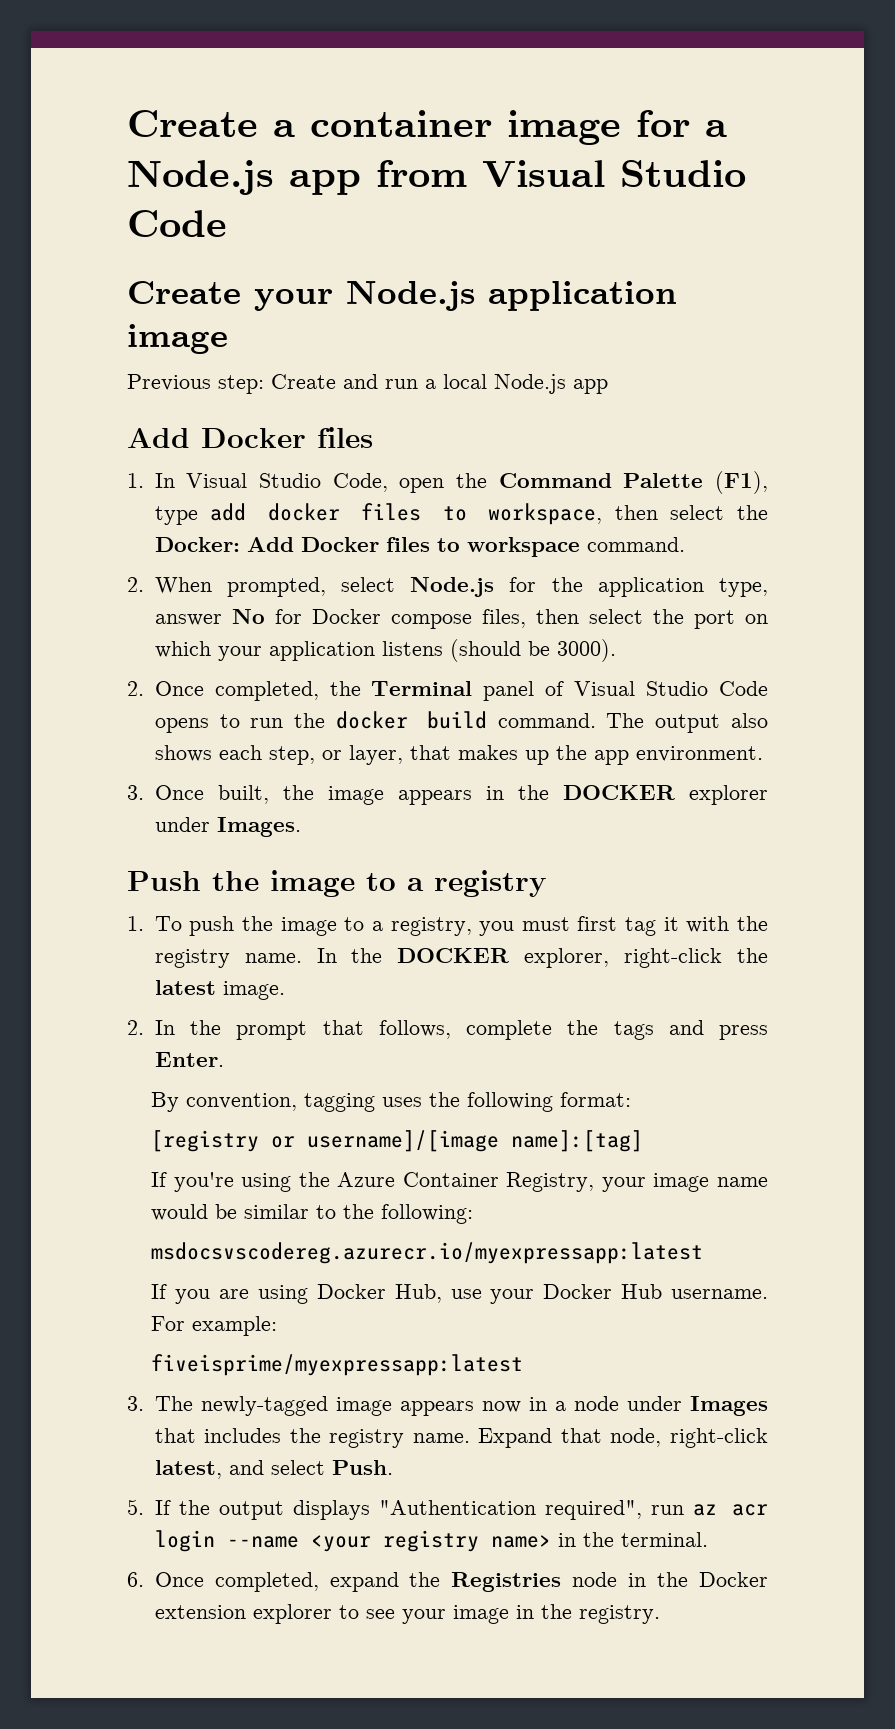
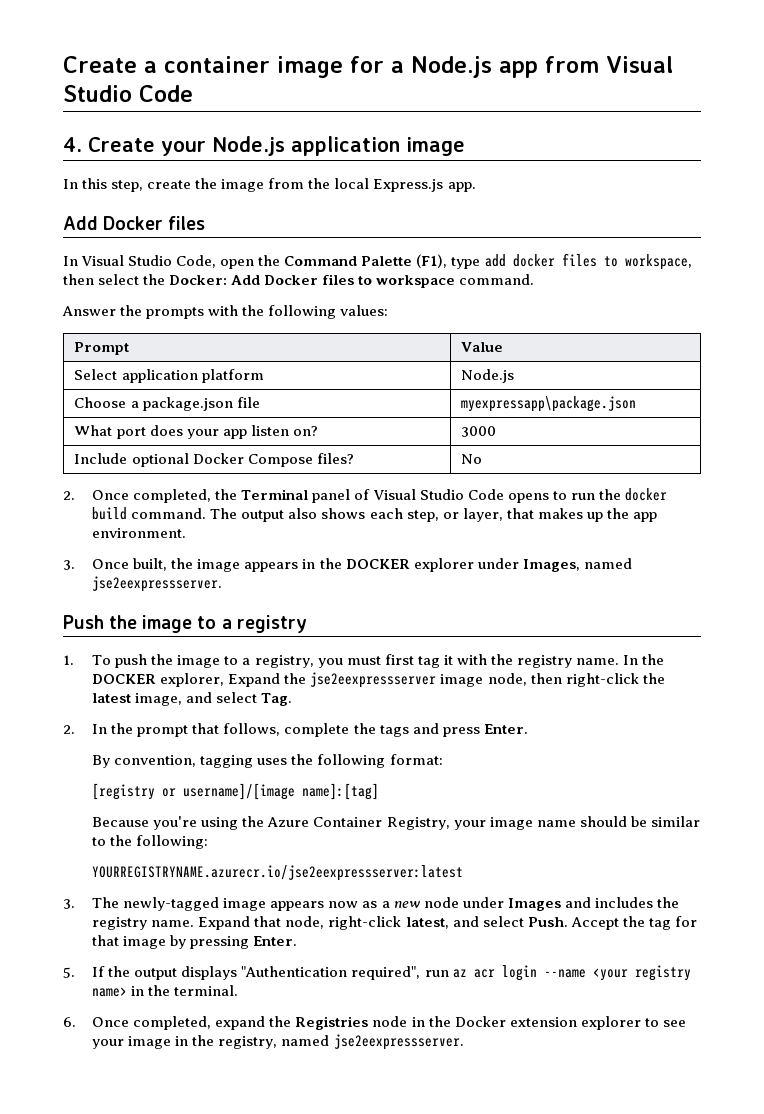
- Create your Node.js application image
+ 4. Create your Node.js application image
- Previous step: Create and run a local Node.js app
+ In this step, create the image from the local Express.js app.
- 1. In Visual Studio Code, open the Command Palette (F1), type add docker files to workspace, then select the Docker: Add Docker files to workspace command.
+ In Visual Studio Code, open the Command Palette (F1), type add docker files to workspace, then select the Docker: Add Docker files to workspace command.
- 2. When prompted, select Node.js for the application type, answer No for Docker compose files, then select the port on which your application listens (should be 3000).
+ Answer the prompts with the following values:
+ Prompt | Value
+ Select application platform | Node.js
+ Choose a package.json file | myexpressapp\package.json
+ What port does your app listen on? | 3000
+ Include optional Docker Compose files? | No
- 3. Once built, the image appears in the DOCKER explorer under Images.
+ 3. Once built, the image appears in the DOCKER explorer under Images, named jse2eexpressserver.
- In the DOCKER explorer, right-click the latest image.
+ In the DOCKER explorer, Expand the jse2eexpressserver image node, then right-click the latest image, and select Tag.
- If you're using the Azure Container Registry, your image name would be similar to the following:
+ Because you're using the Azure Container Registry, your image name should be similar to the following:
- msdocsvscodereg.azurecr.io/myexpressapp:latest
- If you are using Docker Hub, use your Docker Hub username. For example:
- fiveisprime/myexpressapp:latest
+ YOURREGISTRYNAME.azurecr.io/jse2eexpressserver:latest
- 3. The newly-tagged image appears now in a node under Images that includes the registry name.
+ 3. The newly-tagged image appears now as a new node under Images and includes the registry name.
+ Accept the tag for that image by pressing Enter.
- 6. Once completed, expand the Registries node in the Docker extension explorer to see your image in the registry.
+ 6. Once completed, expand the Registries node in the Docker extension explorer to see your image in the registry, named jse2eexpressserver.

